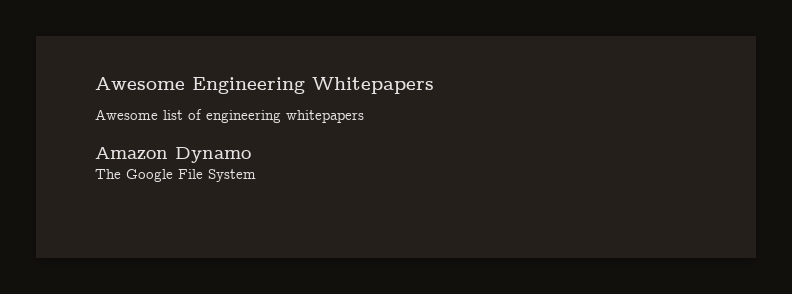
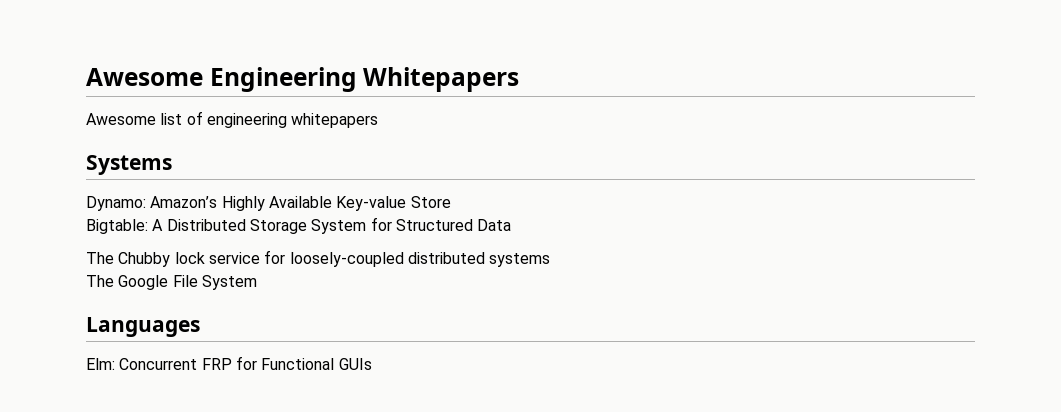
- Amazon Dynamo
+ Systems
+ Dynamo: Amazon’s Highly Available Key-value Store
+ Bigtable: A Distributed Storage System for Structured Data
+ The Chubby lock service for loosely-coupled distributed systems
  The Google File System
+ Languages
+ Elm: Concurrent FRP for Functional GUIs

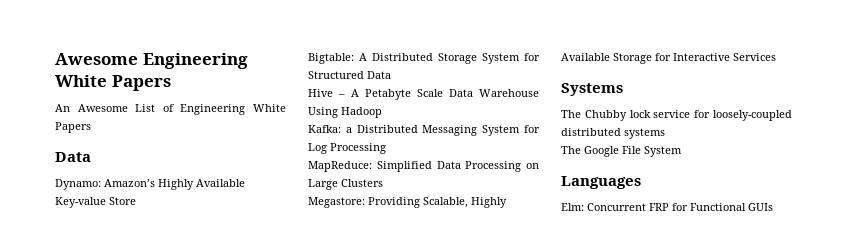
- Awesome Engineering Whitepapers
- Awesome list of engineering whitepapers
- Systems
+ Awesome Engineering White Papers
+ An Awesome List of Engineering White Papers
+ Data
+ Hive – A Petabyte Scale Data Warehouse Using Hadoop
+ Kafka: a Distributed Messaging System for Log Processing
+ MapReduce: Simplified Data Processing on Large Clusters
+ Megastore: Providing Scalable, Highly Available Storage for Interactive Services
+ Systems

